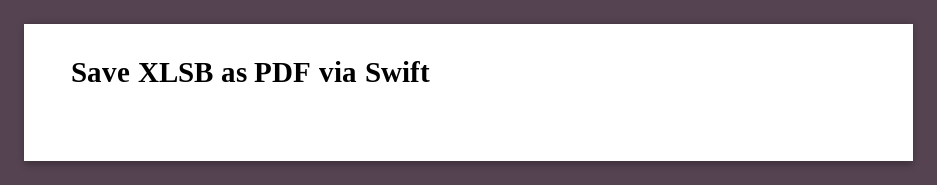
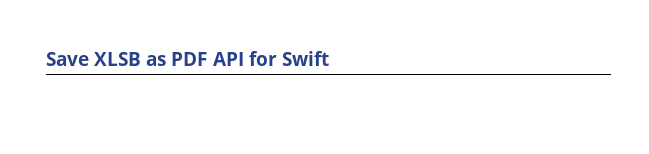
- Save XLSB as PDF via Swift
+ Save XLSB as PDF API for Swift

